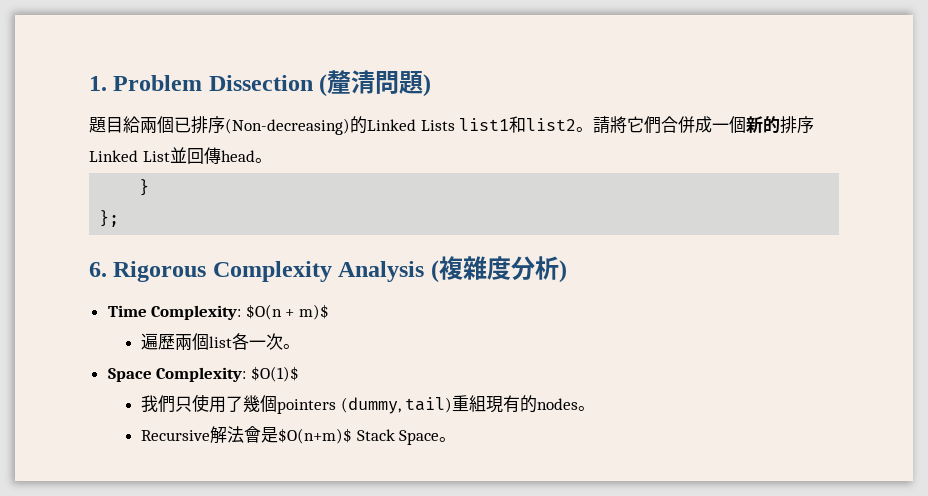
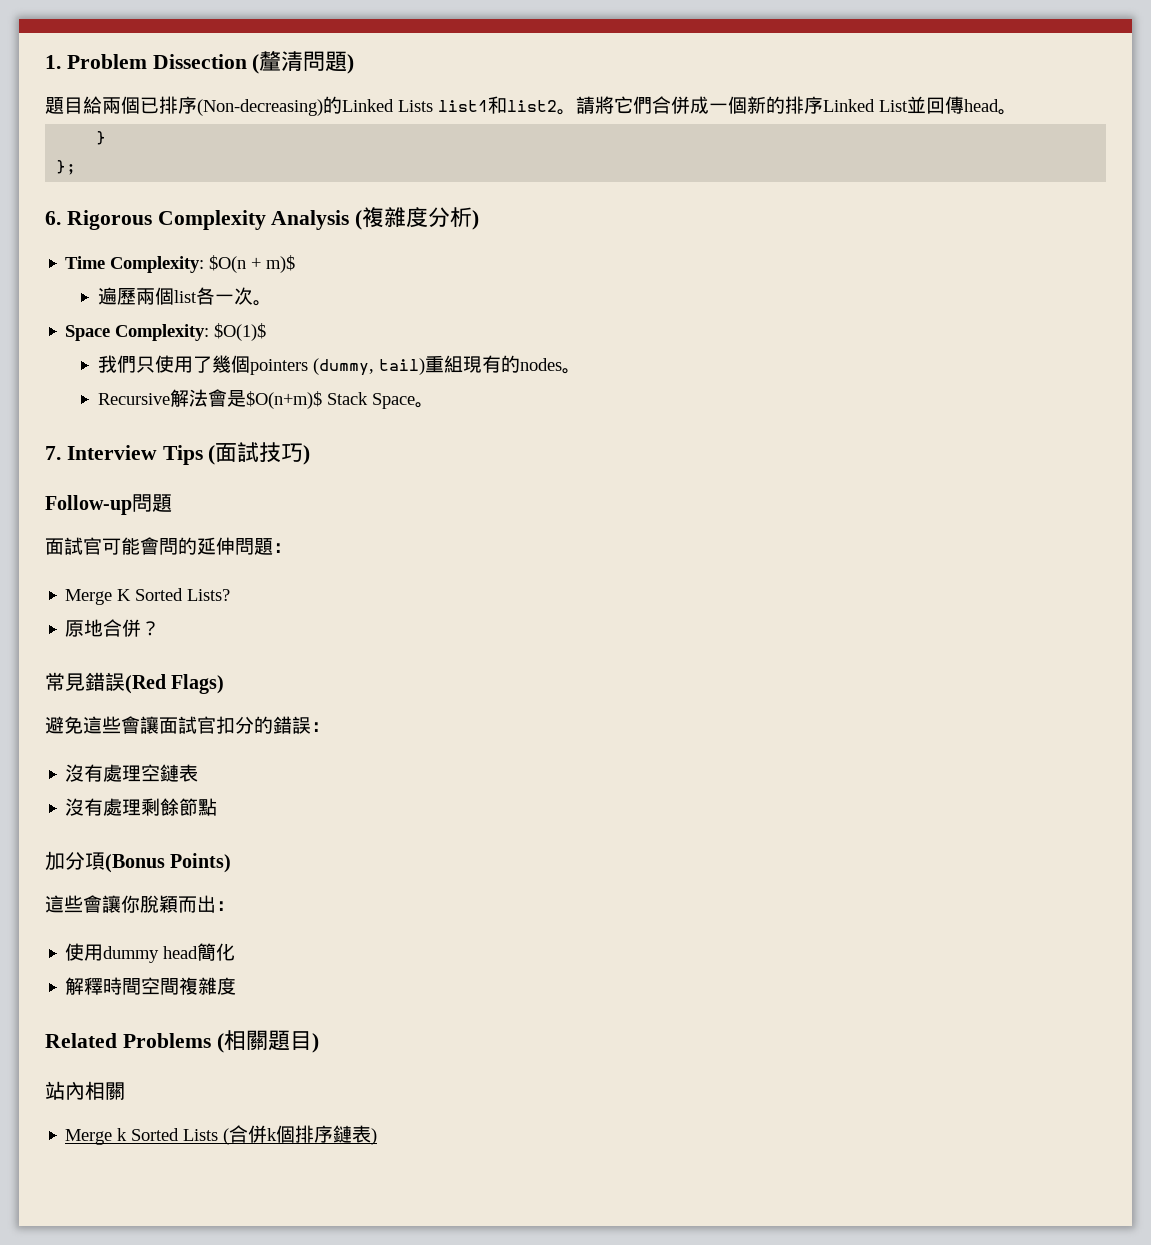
+ 7. Interview Tips (面試技巧)
+ Follow-up問題
+ 面試官可能會問的延伸問題：
+ Merge K Sorted Lists?
+ 原地合併？
+ 常見錯誤(Red Flags)
+ 避免這些會讓面試官扣分的錯誤：
+ 沒有處理空鏈表
+ 沒有處理剩餘節點
+ 加分項(Bonus Points)
+ 這些會讓你脫穎而出：
+ 使用dummy head簡化
+ 解釋時間空間複雜度
+ Related Problems (相關題目)
+ 站內相關
+ Merge k Sorted Lists (合併k個排序鏈表)

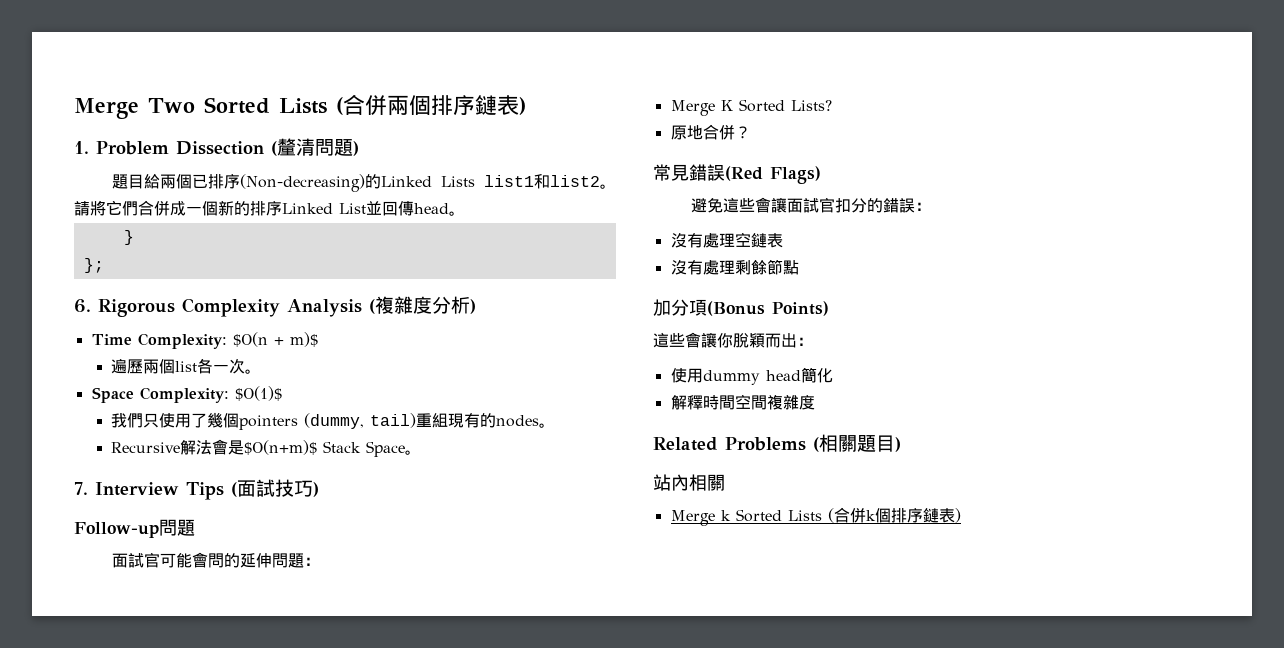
+ Merge Two Sorted Lists (合併兩個排序鏈表)

